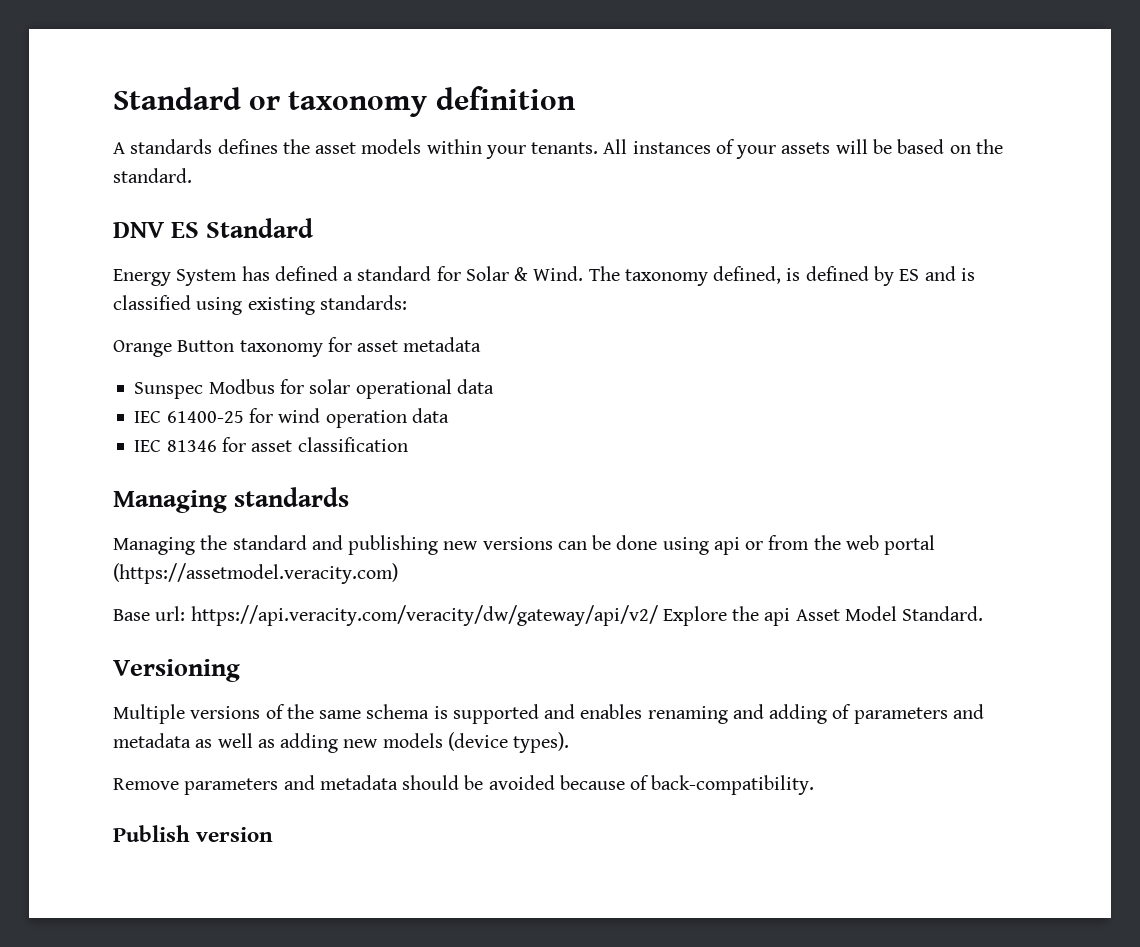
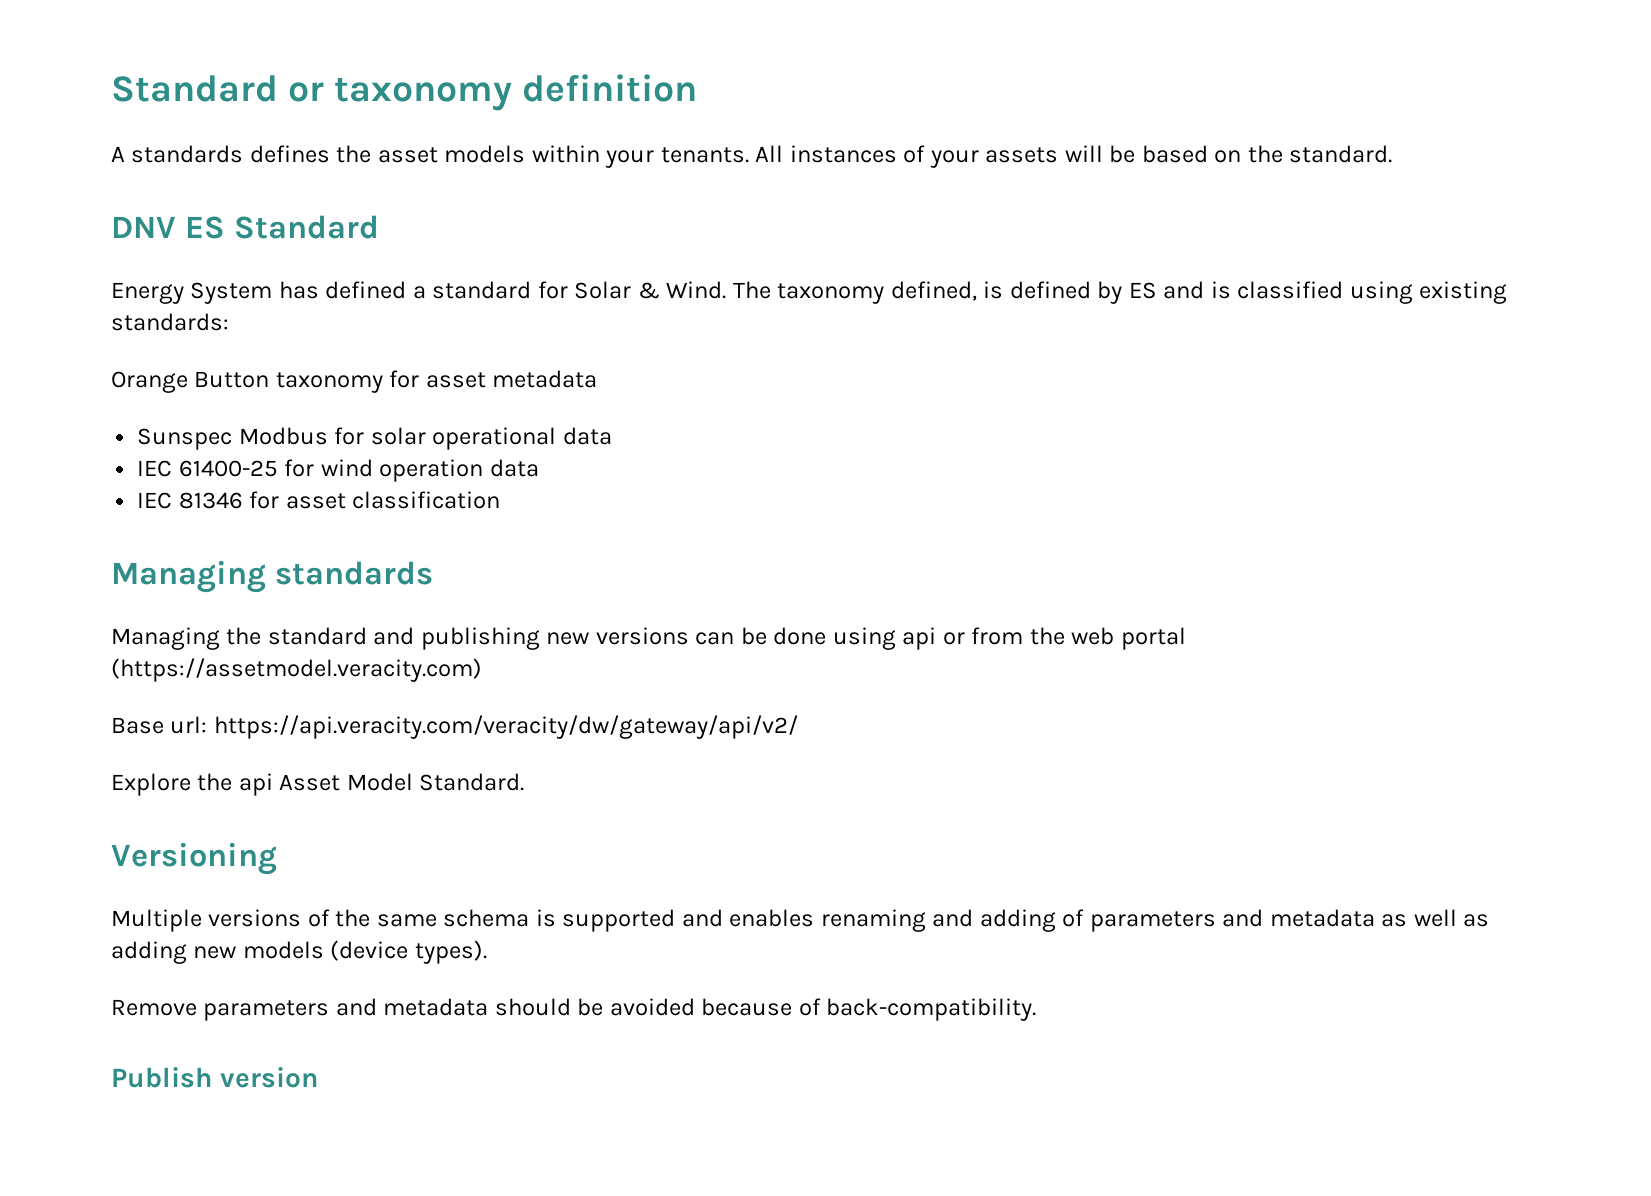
- Base url: https://api.veracity.com/veracity/dw/gateway/api/v2/ Explore the api Asset Model Standard.
+ Base url: https://api.veracity.com/veracity/dw/gateway/api/v2/
+ Explore the api Asset Model Standard.

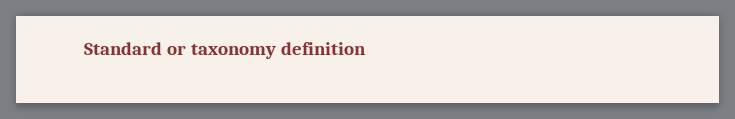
- A standards defines the asset models within your tenants. All instances of your assets will be based on the standard.
- DNV ES Standard
- Energy System has defined a standard for Solar & Wind. The taxonomy defined, is defined by ES and is classified using existing standards:
- Orange Button taxonomy for asset metadata
- Sunspec Modbus for solar operational data
- IEC 61400-25 for wind operation data
- IEC 81346 for asset classification
- Managing standards
- Managing the standard and publishing new versions can be done using api or from the web portal (https://assetmodel.veracity.com)
- Base url: https://api.veracity.com/veracity/dw/gateway/api/v2/
- Explore the api Asset Model Standard.
- Versioning
- Multiple versions of the same schema is supported and enables renaming and adding of parameters and metadata as well as adding new models (device types).
- Remove parameters and metadata should be avoided because of back-compatibility.
- Publish version

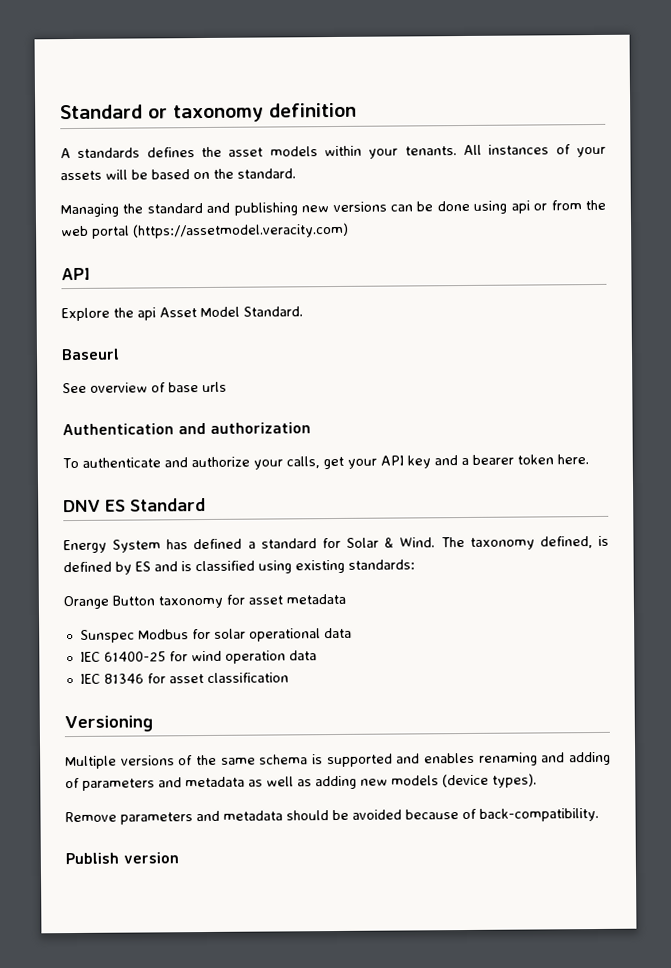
+ A standards defines the asset models within your tenants. All instances of your assets will be based on the standard.
+ Managing the standard and publishing new versions can be done using api or from the web portal (https://assetmodel.veracity.com)
+ API
+ Explore the api Asset Model Standard.
+ Baseurl
+ See overview of base urls
+ Authentication and authorization
+ To authenticate and authorize your calls, get your API key and a bearer token here.
+ DNV ES Standard
+ Energy System has defined a standard for Solar & Wind. The taxonomy defined, is defined by ES and is classified using existing standards:
+ Orange Button taxonomy for asset metadata
+ Sunspec Modbus for solar operational data
+ IEC 61400-25 for wind operation data
+ IEC 81346 for asset classification
+ Versioning
+ Multiple versions of the same schema is supported and enables renaming and adding of parameters and metadata as well as adding new models (device types).
+ Remove parameters and metadata should be avoided because of back-compatibility.
+ Publish version

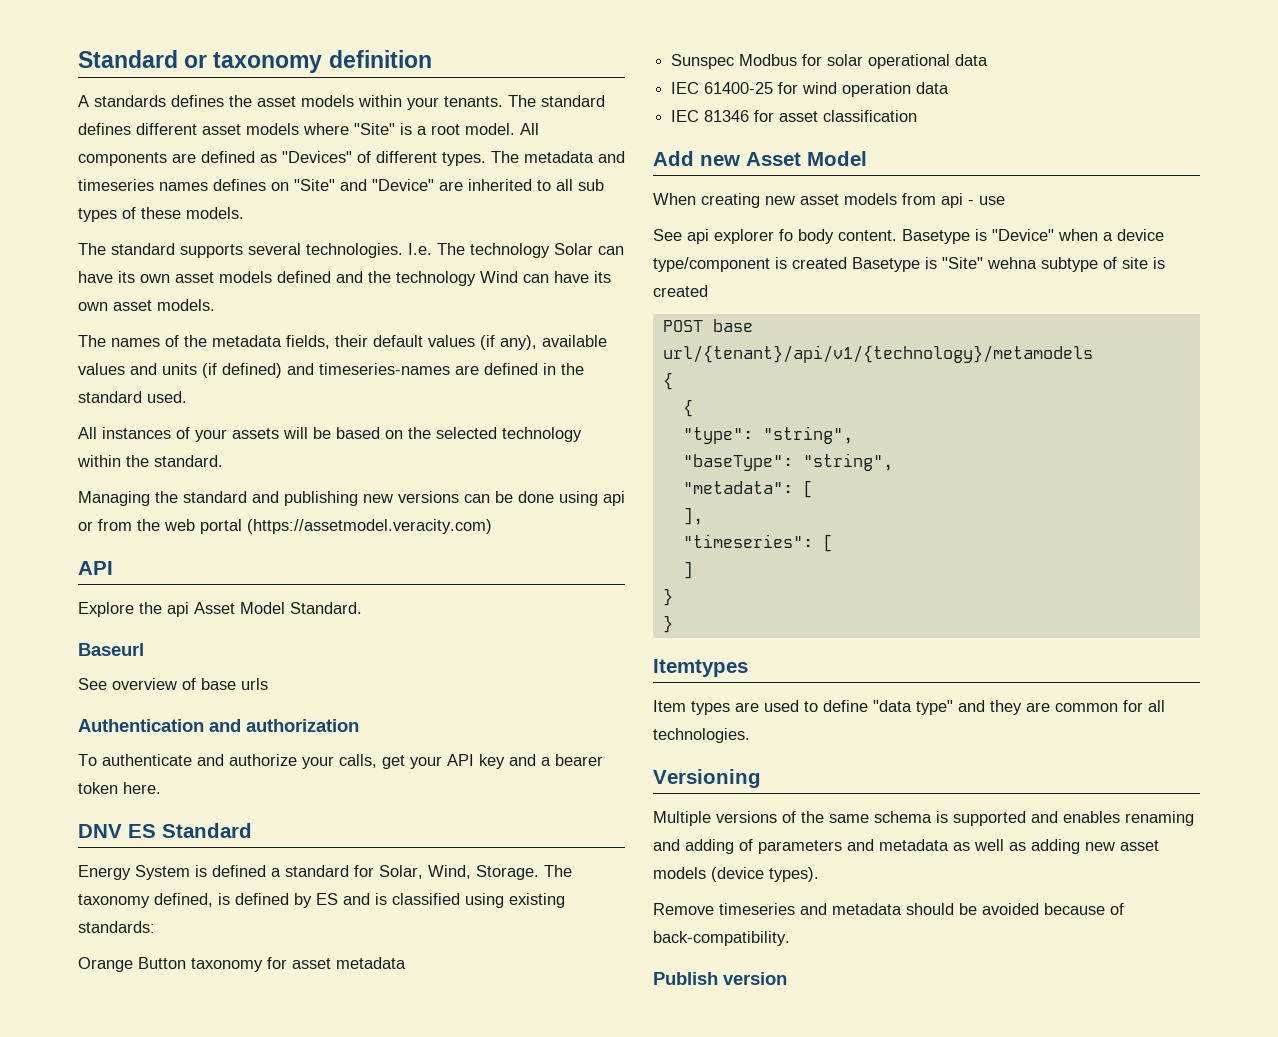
- A standards defines the asset models within your tenants. All instances of your assets will be based on the standard.
+ A standards defines the asset models within your tenants. The standard defines different asset models where "Site" is a root model. All components are defined as "Devices" of different types. The metadata and timeseries names defines on "Site" and "Device" are inherited to all sub types of these models.
+ The standard supports several technologies. I.e. The technology Solar can have its own asset models defined and the technology Wind can have its own asset models.
+ The names of the metadata fields, their default values (if any), available values and units (if defined) and timeseries-names are defined in the standard used.
+ All instances of your assets will be based on the selected technology within the standard.
- Energy System has defined a standard for Solar & Wind.
+ Energy System is defined a standard for Solar, Wind, Storage.
+ Add new Asset Model
+ When creating new asset models from api - use
+ See api explorer fo body content. Basetype is "Device" when a device type/component is created Basetype is "Site" wehna subtype of site is created
+ POST base url/{tenant}/api/v1/{technology}/metamodels
+ {
+ {
+ "type": "string",
+ "baseType": "string",
+ "metadata": [
+ ],
+ "timeseries": [
+ ]
+ }
+ }
+ Itemtypes
+ Item types are used to define "data type" and they are common for all technologies.
- Multiple versions of the same schema is supported and enables renaming and adding of parameters and metadata as well as adding new models (device types).
+ Multiple versions of the same schema is supported and enables renaming and adding of parameters and metadata as well as adding new asset models (device types).
- Remove parameters and metadata should be avoided because of back-compatibility.
+ Remove timeseries and metadata should be avoided because of back-compatibility.

